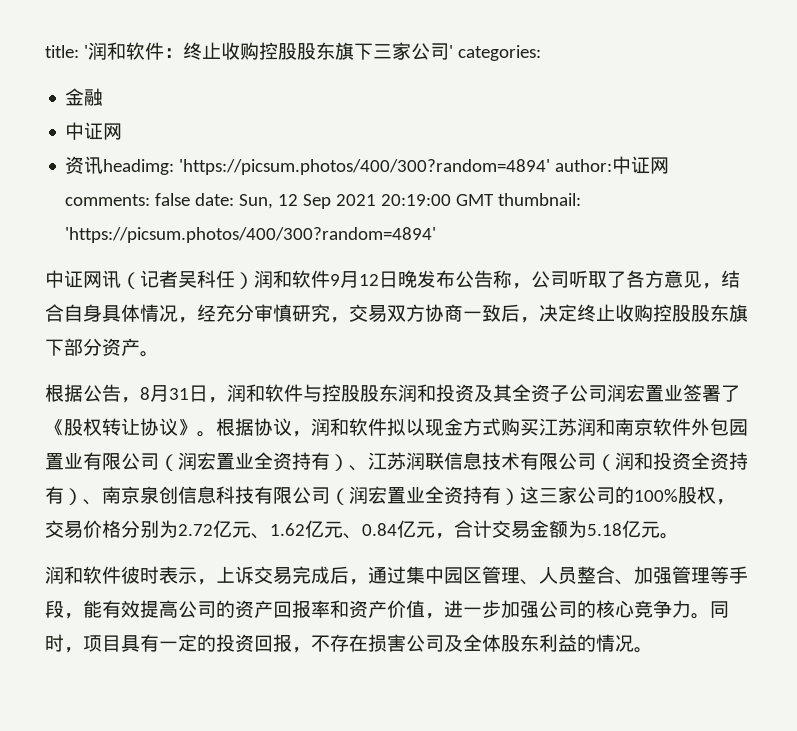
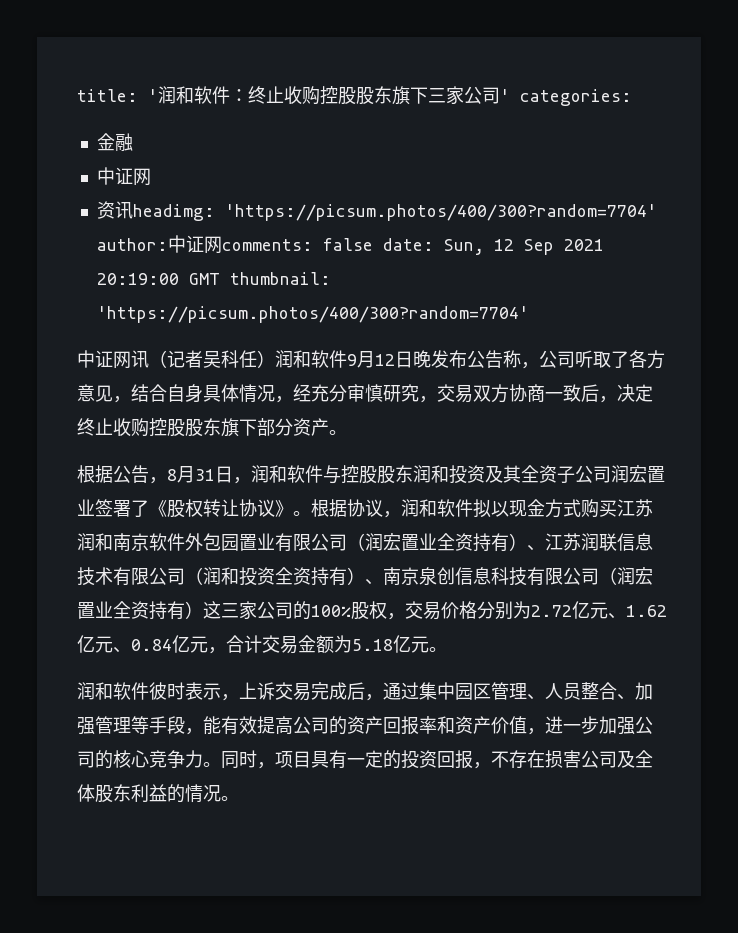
- 资讯headimg: 'https://picsum.photos/400/300?random=4894' author:中证网comments: false date: Sun, 12 Sep 2021 20:19:00 GMT thumbnail: 'https://picsum.photos/400/300?random=4894'
+ 资讯headimg: 'https://picsum.photos/400/300?random=7704' author:中证网comments: false date: Sun, 12 Sep 2021 20:19:00 GMT thumbnail: 'https://picsum.photos/400/300?random=7704'

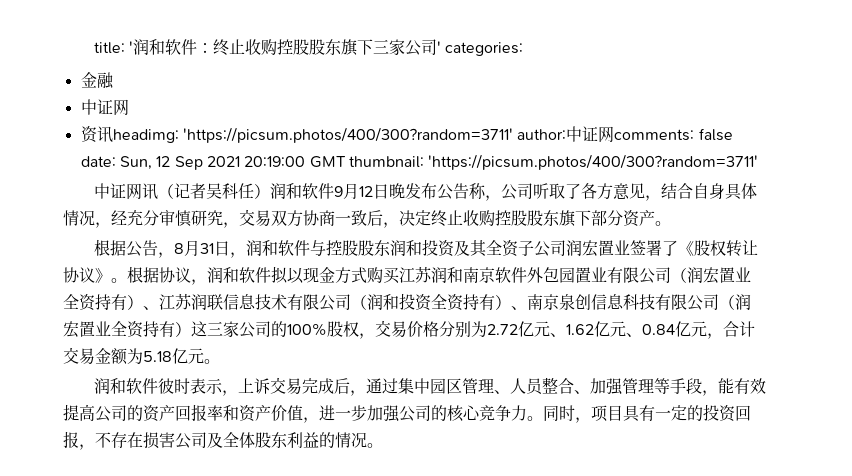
- 资讯headimg: 'https://picsum.photos/400/300?random=7704' author:中证网comments: false date: Sun, 12 Sep 2021 20:19:00 GMT thumbnail: 'https://picsum.photos/400/300?random=7704'
+ 资讯headimg: 'https://picsum.photos/400/300?random=3711' author:中证网comments: false date: Sun, 12 Sep 2021 20:19:00 GMT thumbnail: 'https://picsum.photos/400/300?random=3711'

